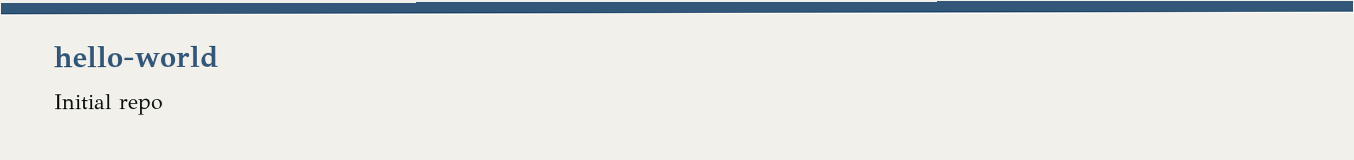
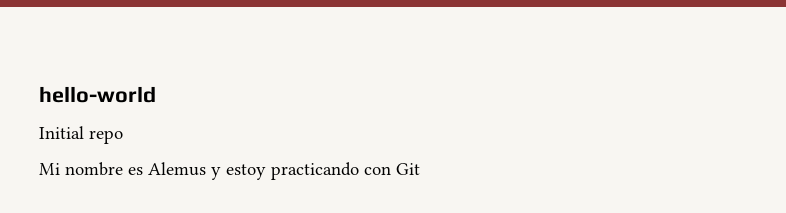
+ Mi nombre es Alemus y estoy practicando con Git

